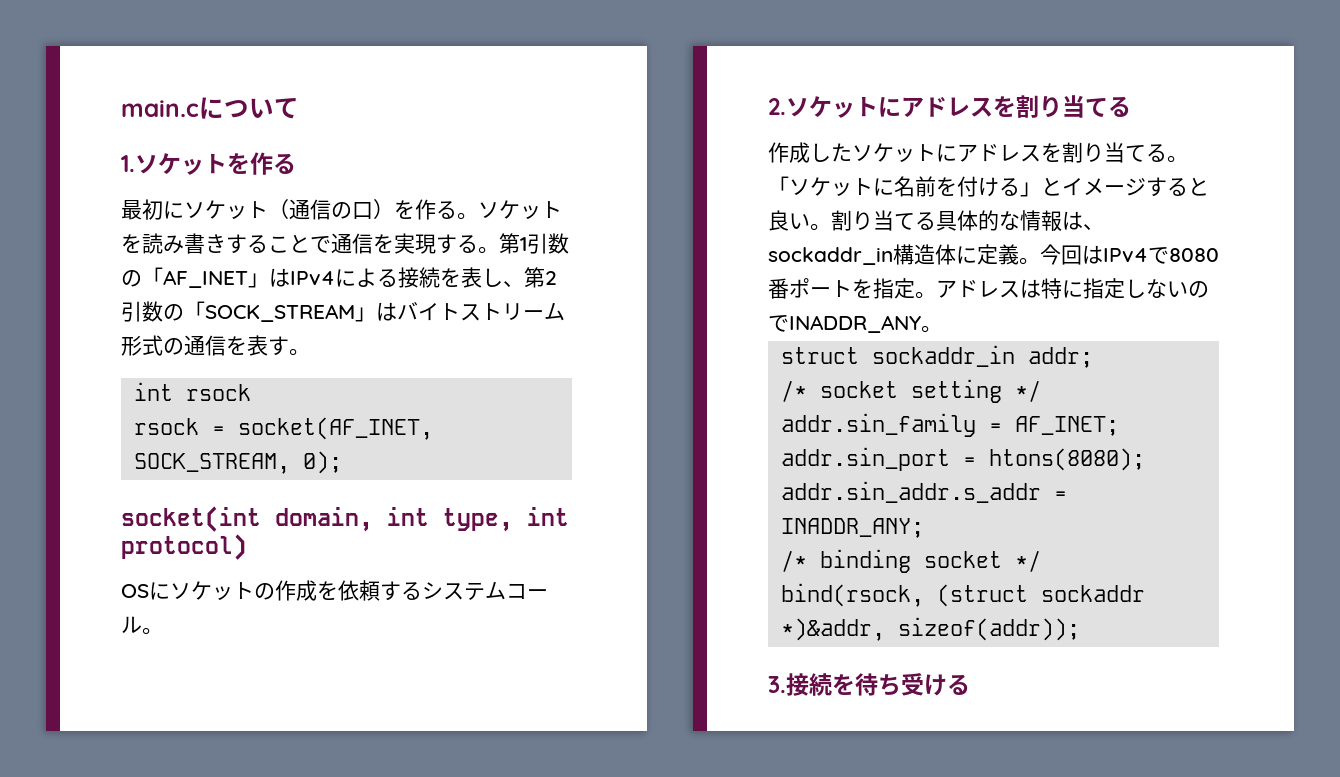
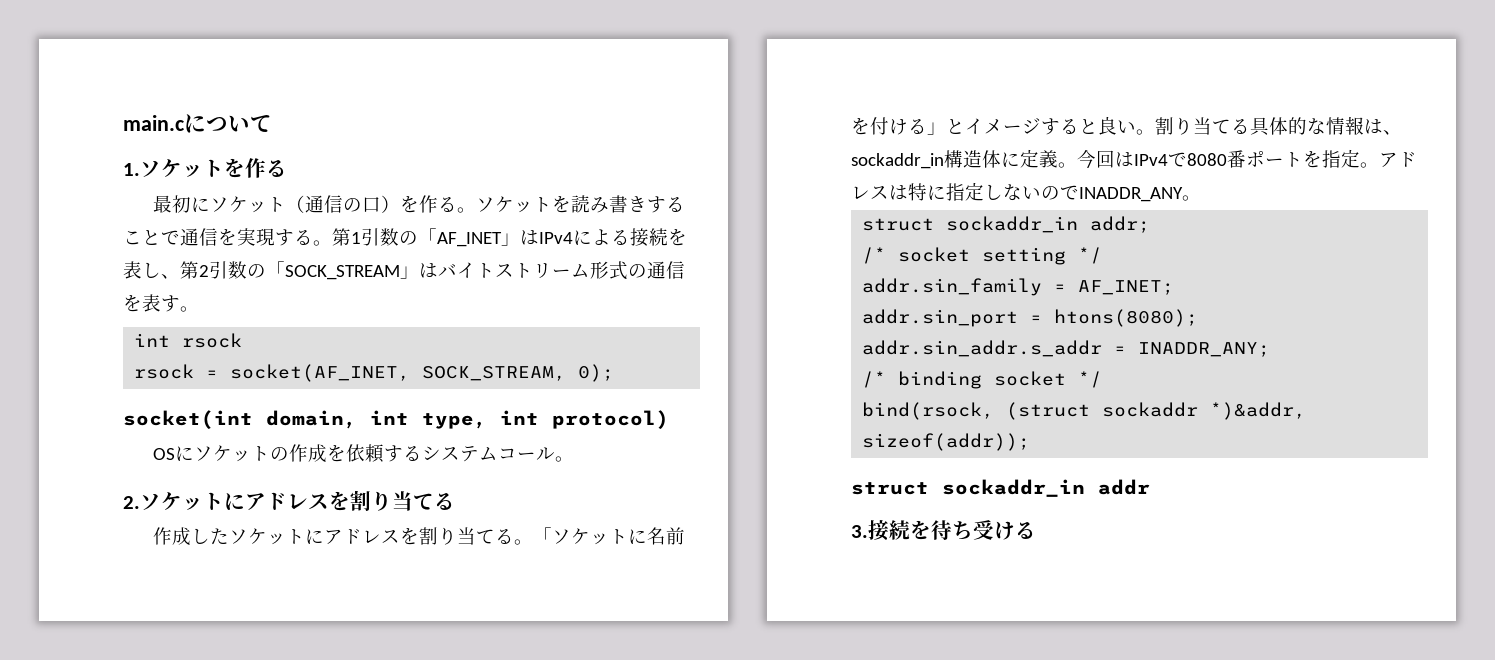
+ struct sockaddr_in addr

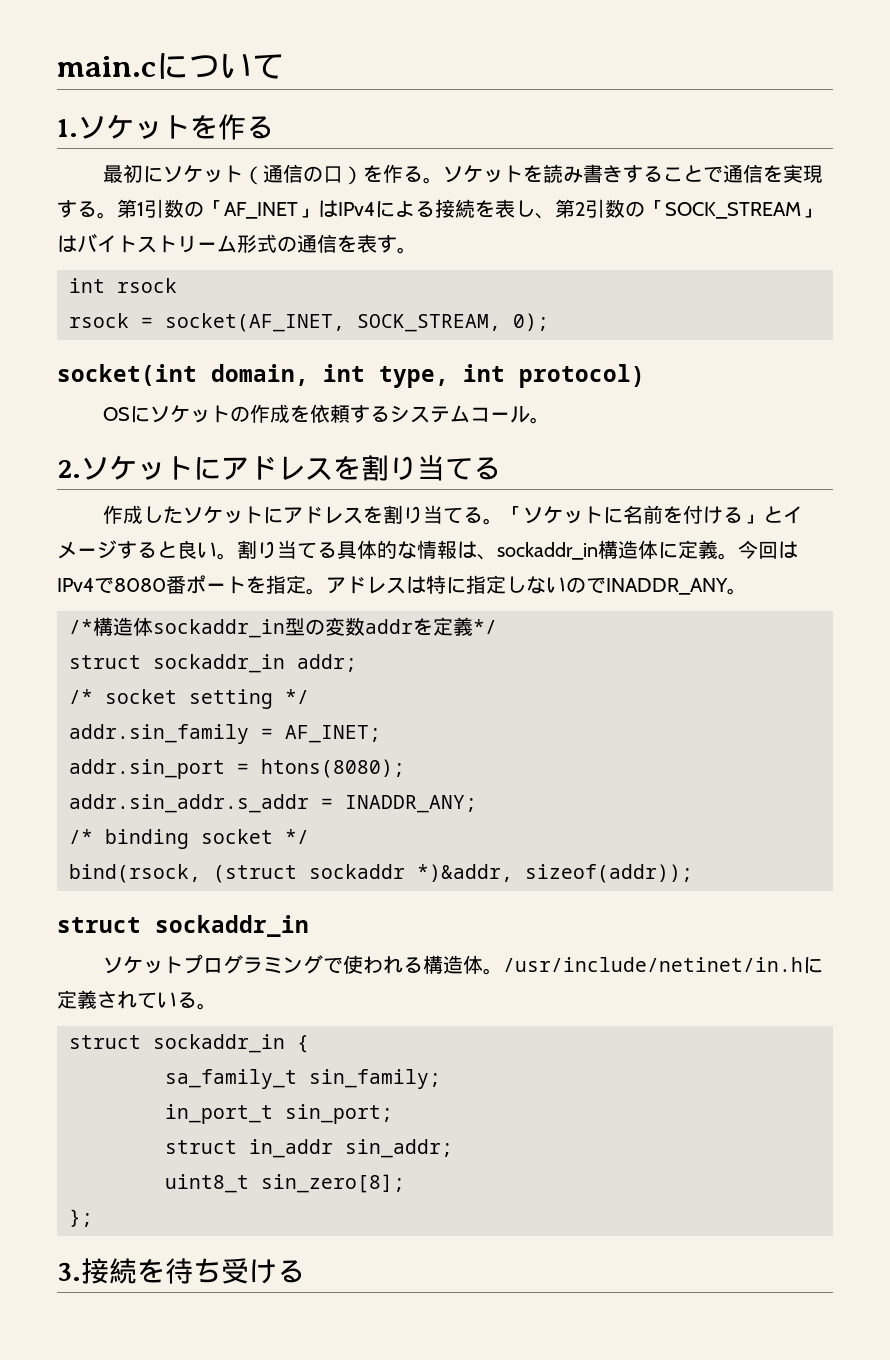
+ /*構造体sockaddr_in型の変数addrを定義*/
  bind(rsock, (struct sockaddr *)&addr, sizeof(addr));
- struct sockaddr_in addr
+ struct sockaddr_in
+ ソケットプログラミングで使われる構造体。/usr/include/netinet/in.hに定義されている。
+ struct sockaddr_in {
+ sa_family_t sin_family;
+ in_port_t sin_port;
+ struct in_addr sin_addr;
+ uint8_t sin_zero[8];
+ };

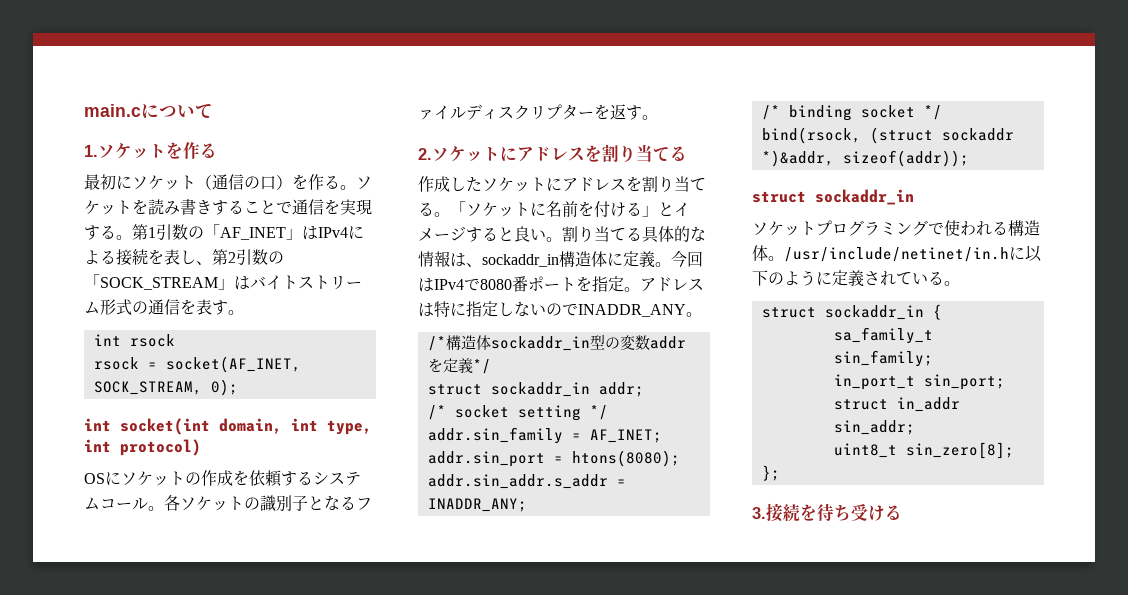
- socket(int domain, int type, int protocol)
+ int socket(int domain, int type, int protocol)
+ 各ソケットの識別子となるファイルディスクリプターを返す。
- /usr/include/netinet/in.hに定義されている。
+ /usr/include/netinet/in.hに以下のように定義されている。

